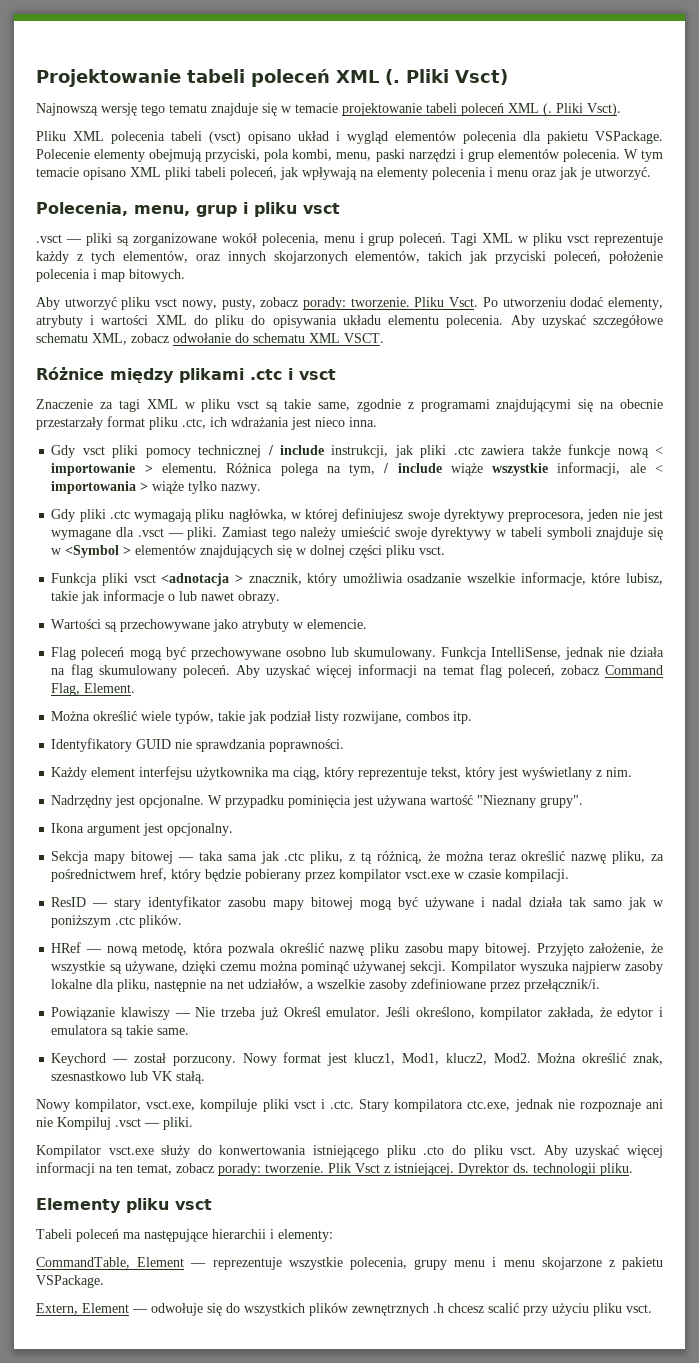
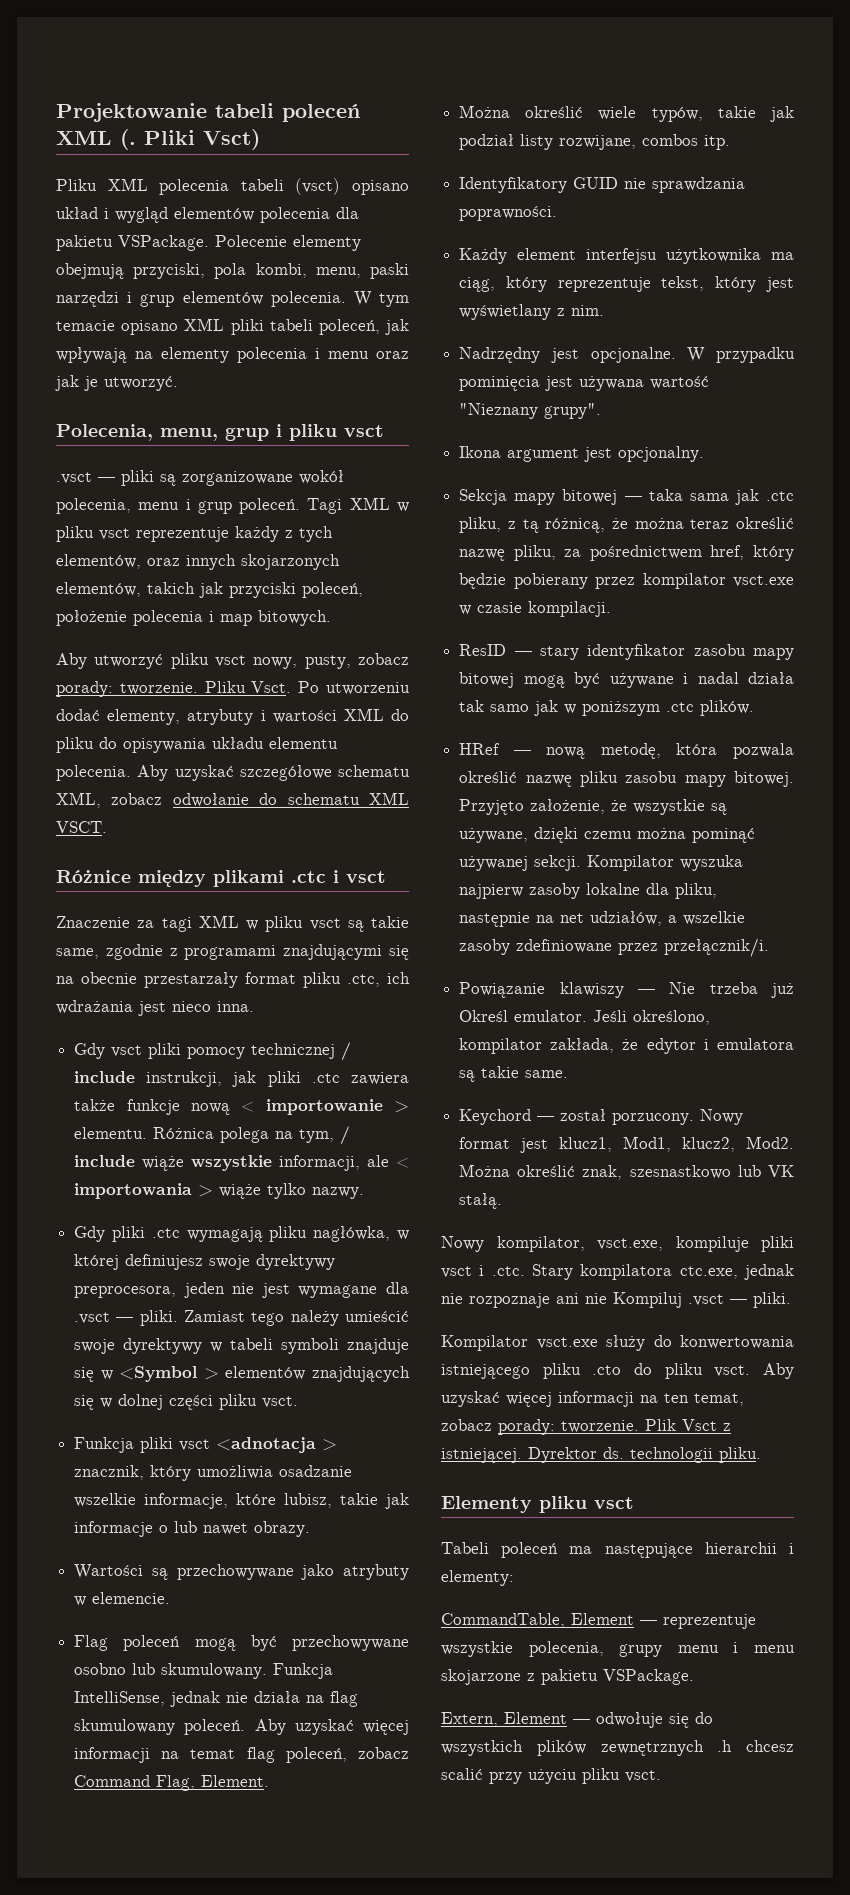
- Najnowszą wersję tego tematu znajduje się w temacie projektowanie tabeli poleceń XML (. Pliki Vsct).

